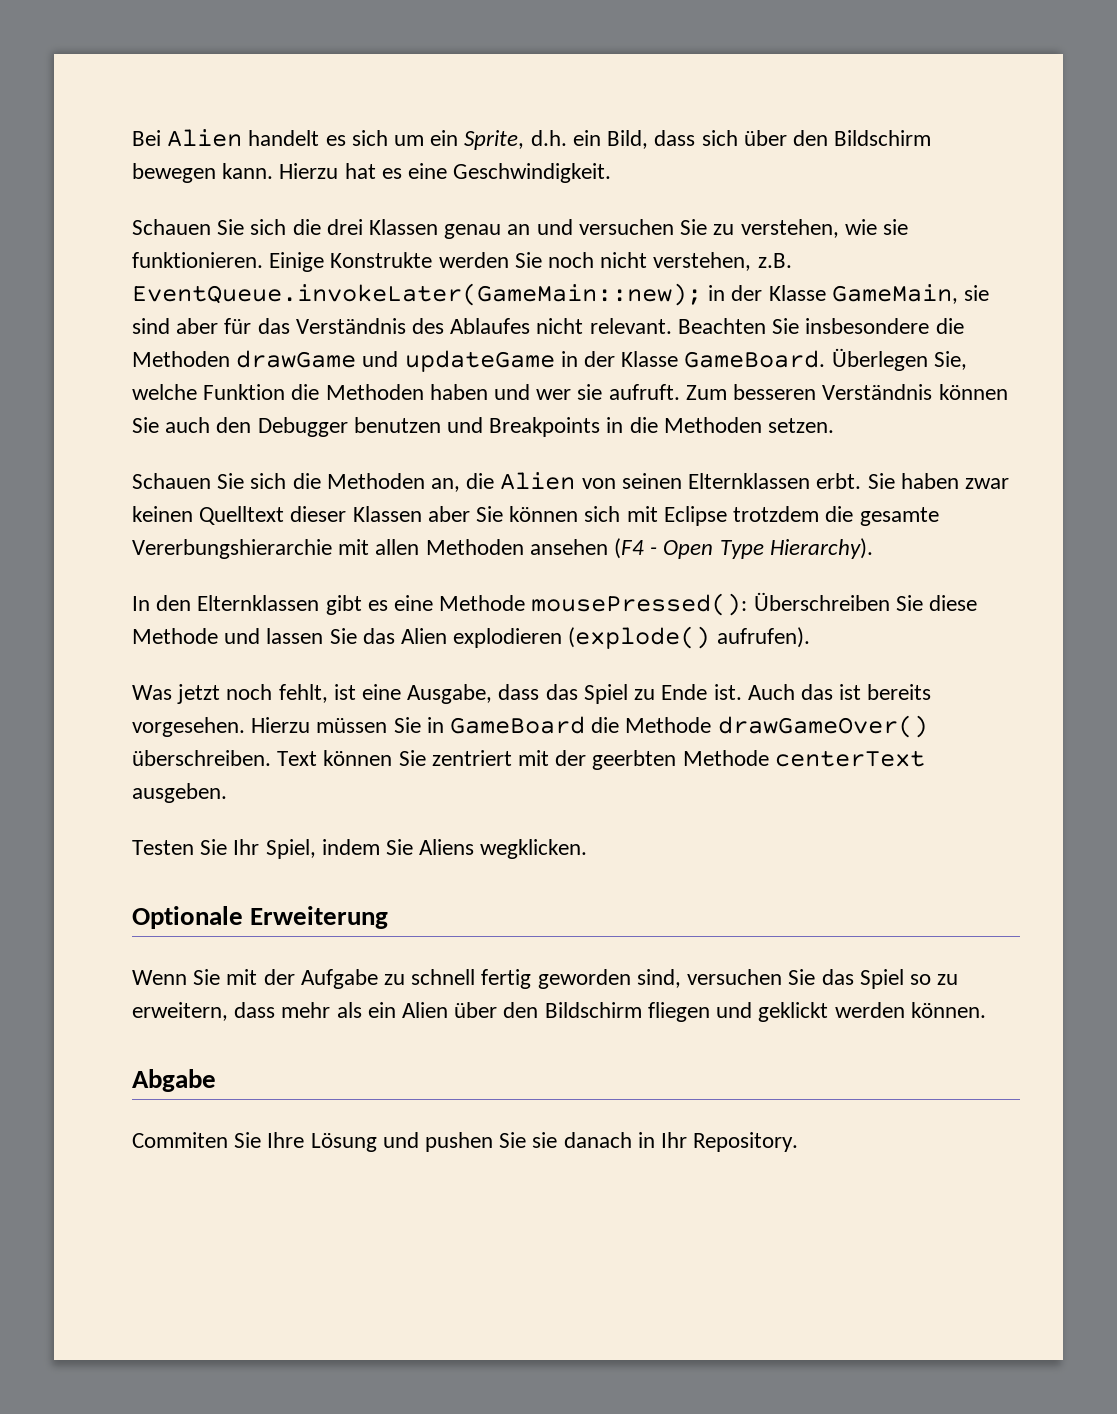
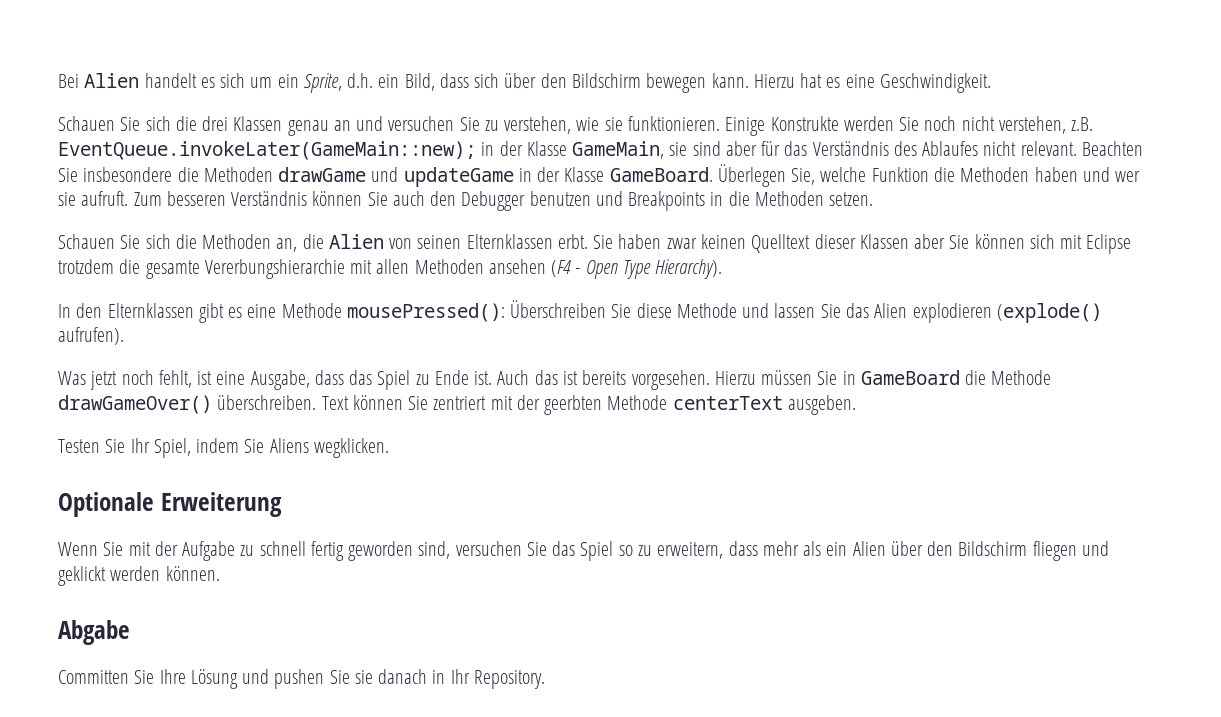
- Commiten Sie Ihre Lösung und pushen Sie sie danach in Ihr Repository.
+ Committen Sie Ihre Lösung und pushen Sie sie danach in Ihr Repository.

